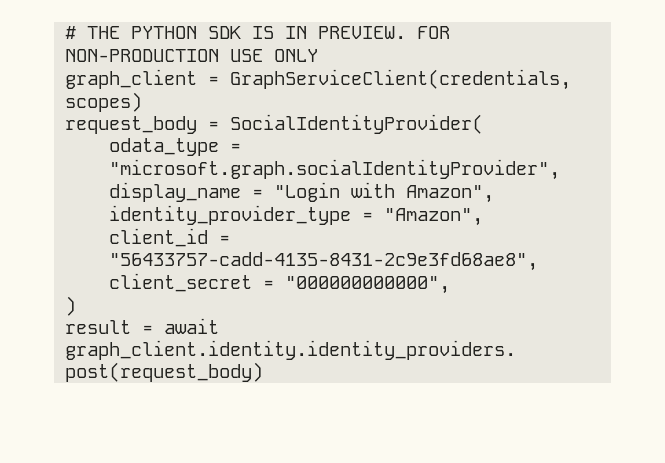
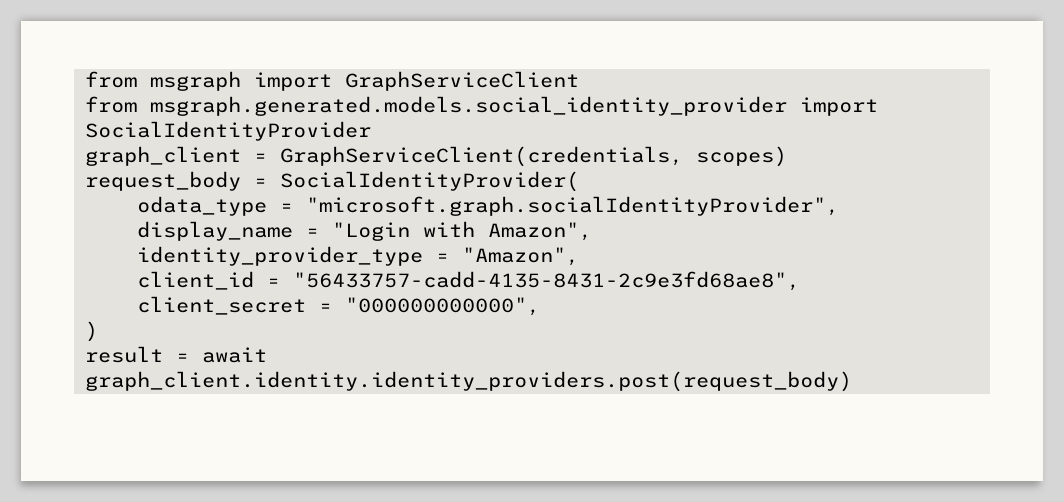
- # THE PYTHON SDK IS IN PREVIEW. FOR NON-PRODUCTION USE ONLY
+ from msgraph import GraphServiceClient
+ from msgraph.generated.models.social_identity_provider import SocialIdentityProvider

